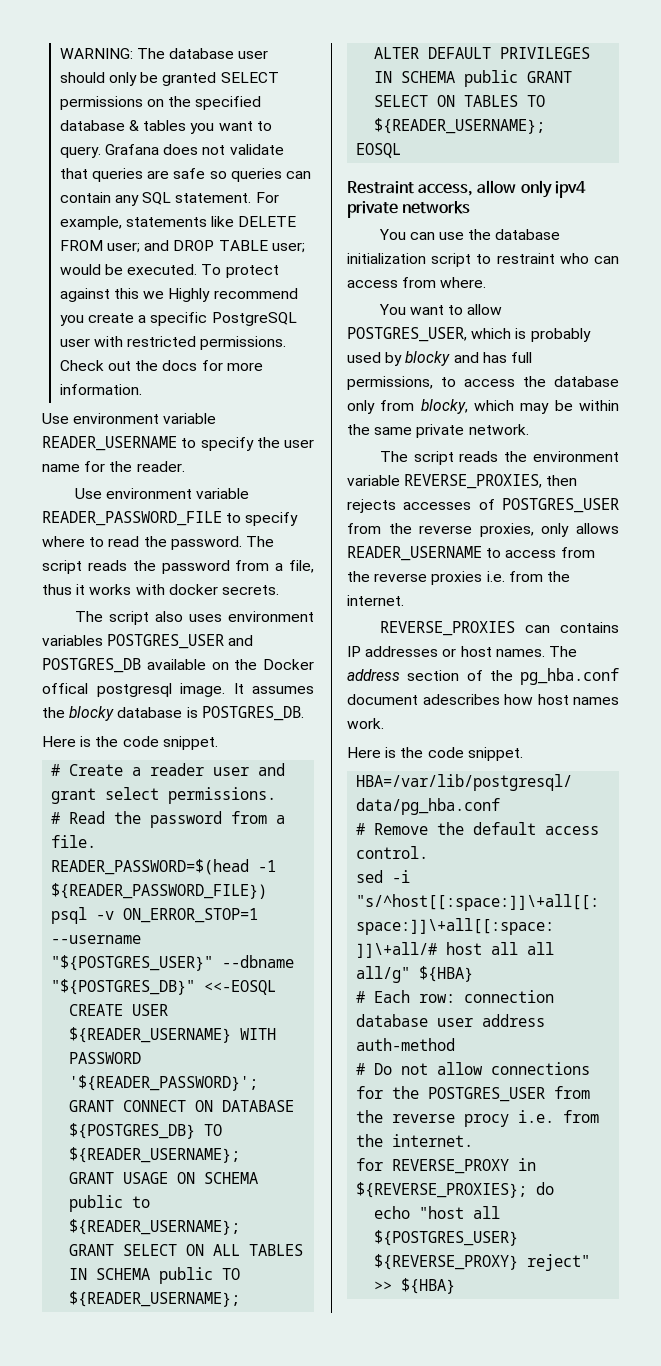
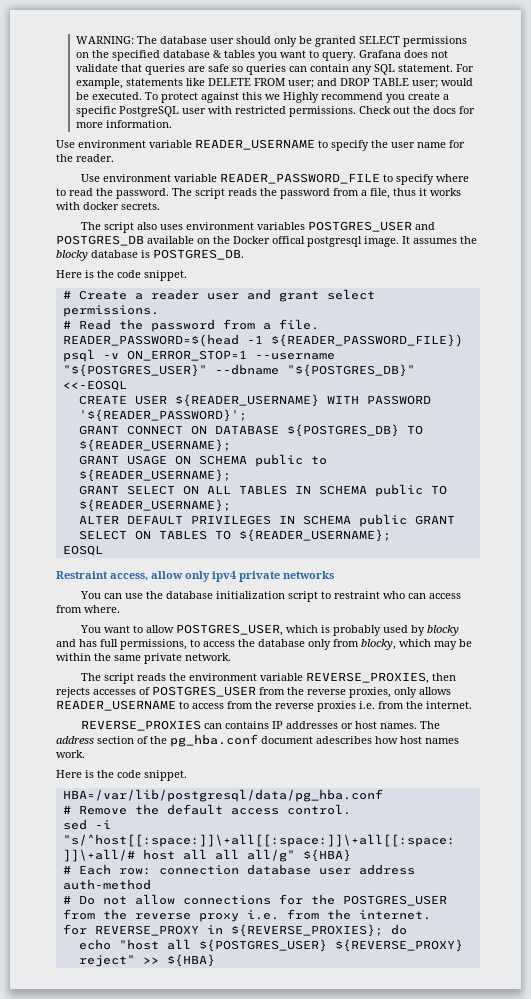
- # Do not allow connections for the POSTGRES_USER from the reverse procy i.e. from the internet.
+ # Do not allow connections for the POSTGRES_USER from the reverse proxy i.e. from the internet.

